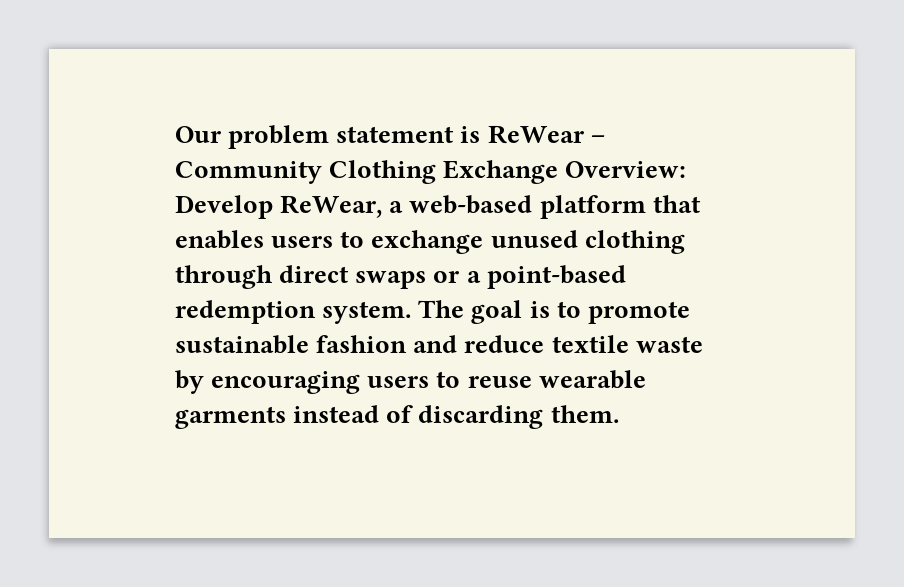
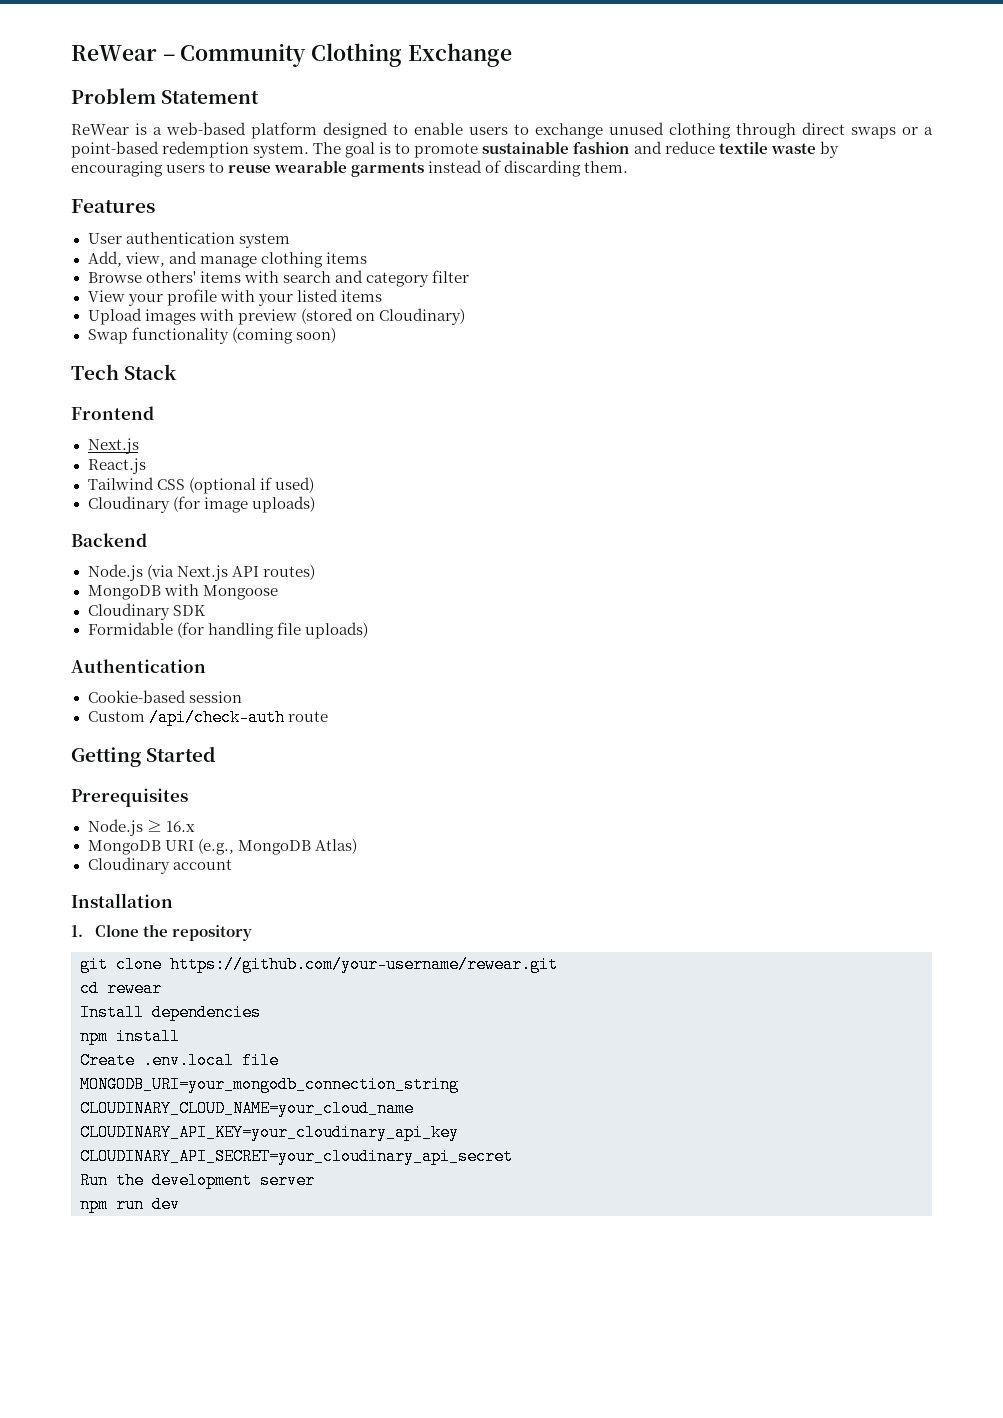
- Our problem statement is ReWear – Community Clothing Exchange Overview: Develop ReWear, a web-based platform that enables users to exchange unused clothing through direct swaps or a point-based redemption system.
+ ReWear – Community Clothing Exchange
+ Problem Statement
+ ReWear is a web-based platform designed to enable users to exchange unused clothing through direct swaps or a point-based redemption system.
+ Features
+ User authentication system
+ Add, view, and manage clothing items
+ Browse others' items with search and category filter
+ View your profile with your listed items
+ Upload images with preview (stored on Cloudinary)
+ Swap functionality (coming soon)
+ Tech Stack
+ Frontend
+ Next.js
+ React.js
+ Tailwind CSS (optional if used)
+ Cloudinary (for image uploads)
+ Backend
+ Node.js (via Next.js API routes)
+ MongoDB with Mongoose
+ Cloudinary SDK
+ Formidable (for handling file uploads)
+ Authentication
+ Cookie-based session
+ Custom /api/check-auth route
+ Getting Started
+ Prerequisites
+ Node.js ≥ 16.x
+ MongoDB URI (e.g., MongoDB Atlas)
+ Cloudinary account
+ Installation
+ 1. Clone the repository
+ git clone https://github.com/your-username/rewear.git
+ cd rewear
+ Install dependencies
+ npm install
+ Create .env.local file
+ MONGODB_URI=your_mongodb_connection_string
+ CLOUDINARY_CLOUD_NAME=your_cloud_name
+ CLOUDINARY_API_KEY=your_cloudinary_api_key
+ CLOUDINARY_API_SECRET=your_cloudinary_api_secret
+ Run the development server
+ npm run dev

